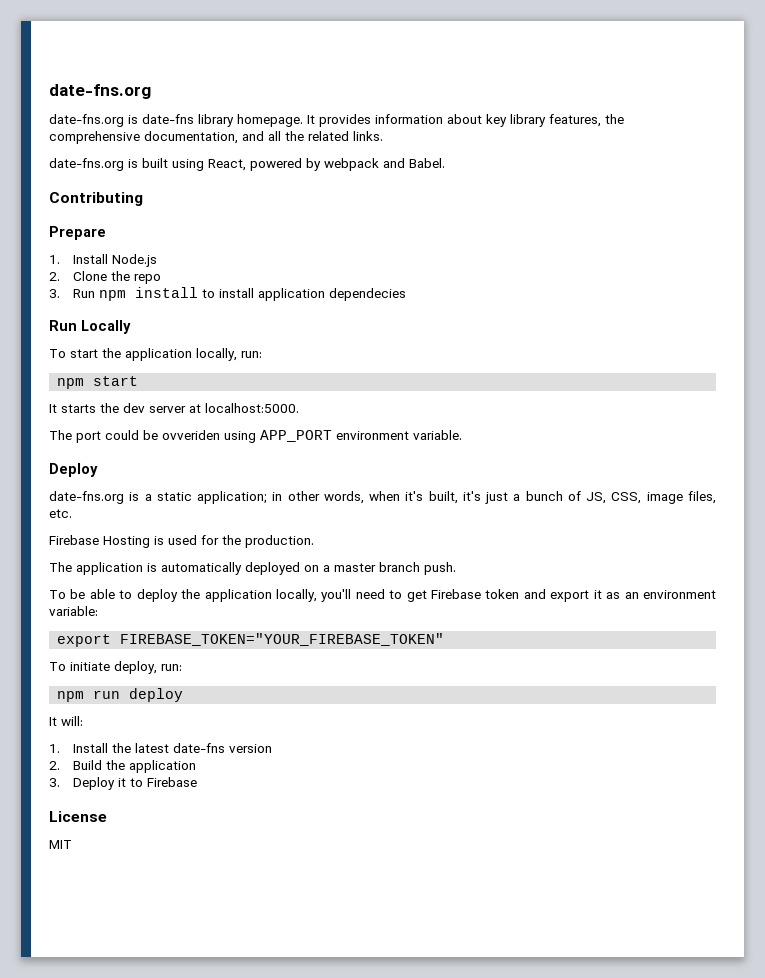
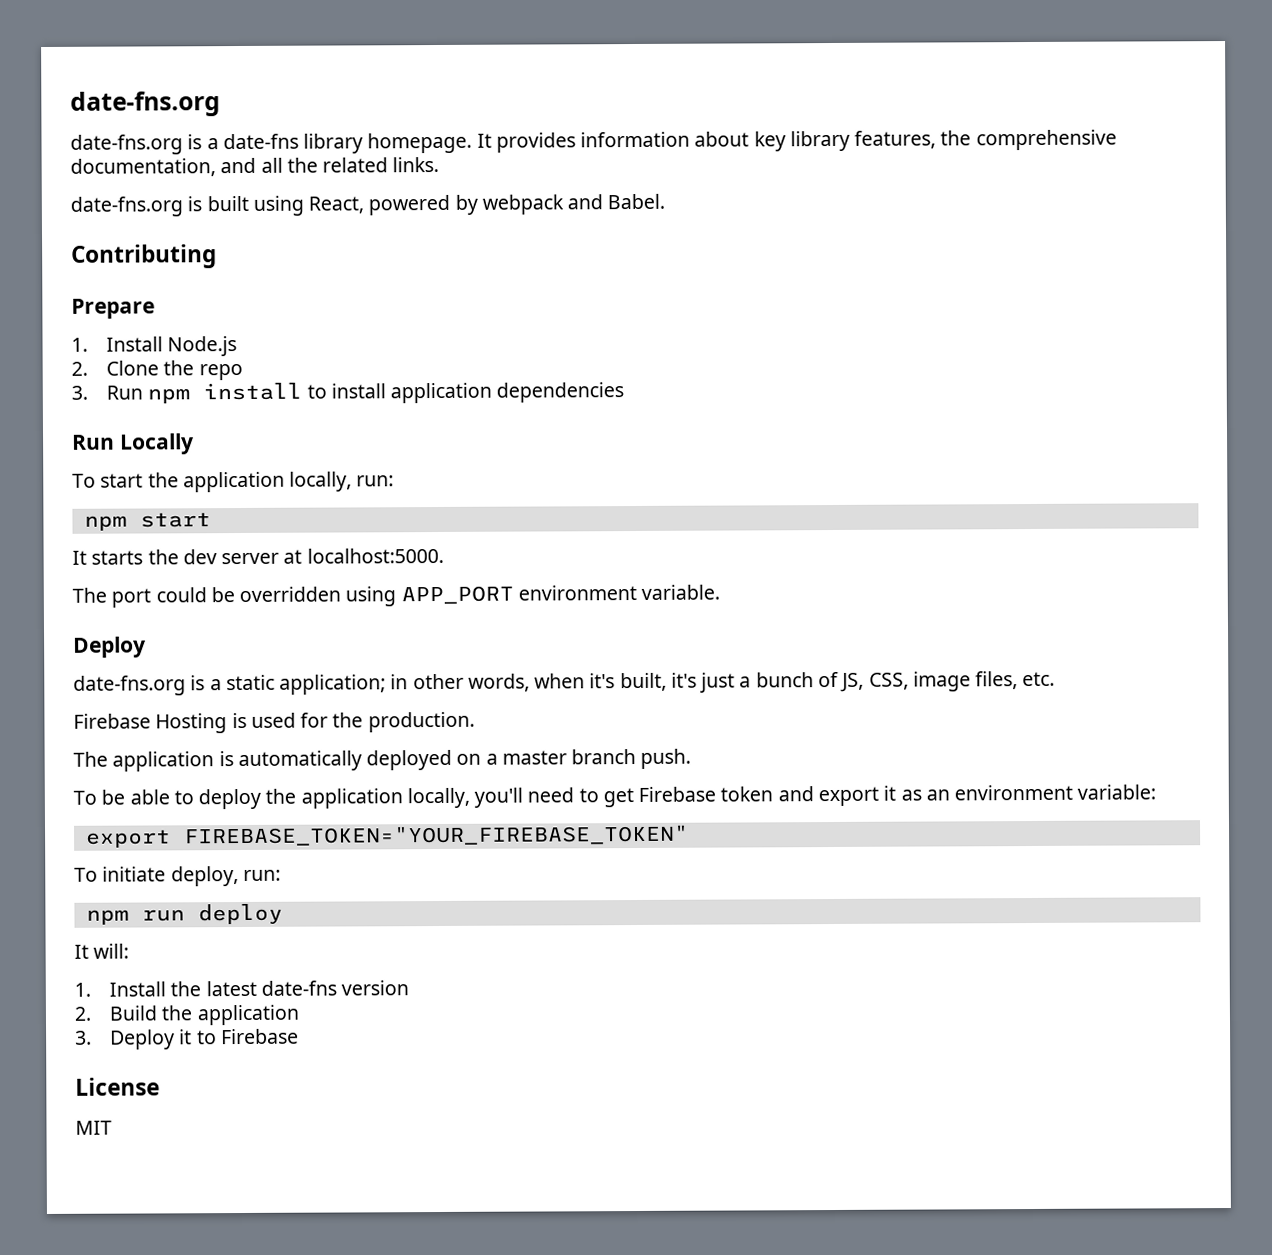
- date-fns.org is date-fns library homepage.
+ date-fns.org is a date-fns library homepage.
- 3. Run npm install to install application dependecies
+ 3. Run npm install to install application dependencies
- The port could be ovveriden using APP_PORT environment variable.
+ The port could be overridden using APP_PORT environment variable.

